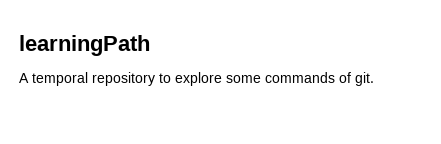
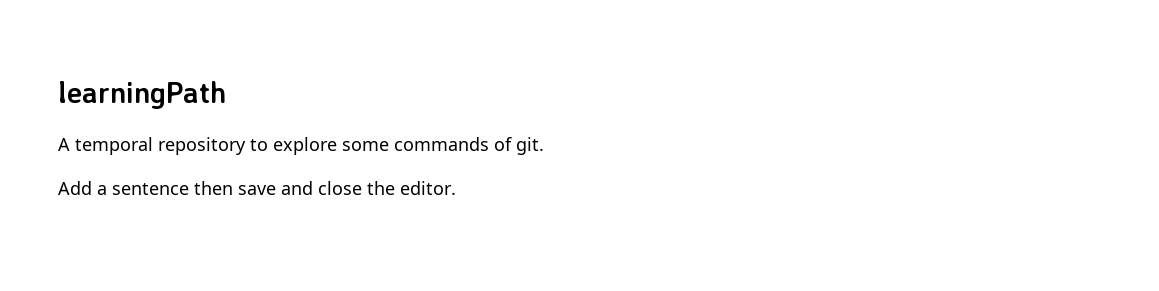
+ Add a sentence then save and close the editor.

